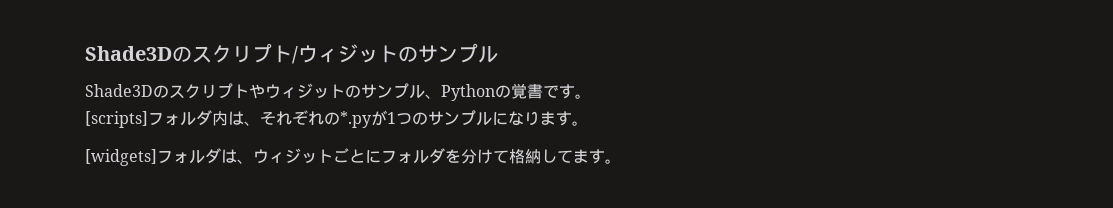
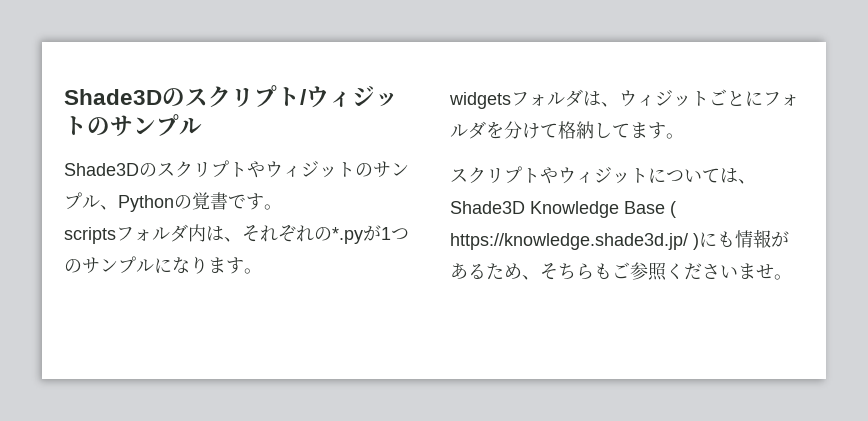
- [scripts]フォルダ内は、それぞれの*.pyが1つのサンプルになります。
+ scriptsフォルダ内は、それぞれの*.pyが1つのサンプルになります。
- [widgets]フォルダは、ウィジットごとにフォルダを分けて格納してます。
+ widgetsフォルダは、ウィジットごとにフォルダを分けて格納してます。
+ スクリプトやウィジットについては、Shade3D Knowledge Base ( https://knowledge.shade3d.jp/ )にも情報があるため、そちらもご参照くださいませ。

